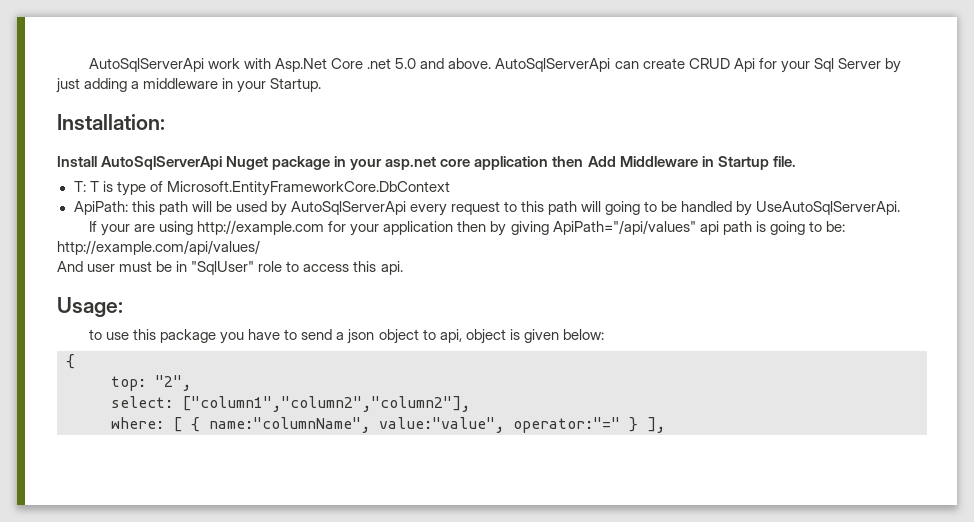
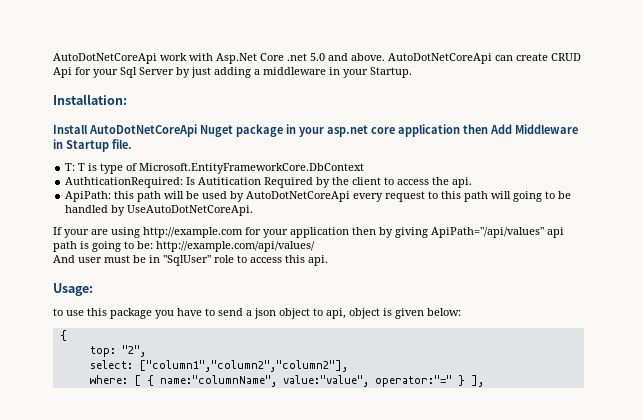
- AutoSqlServerApi work with Asp.Net Core .net 5.0 and above.
+ AutoDotNetCoreApi work with Asp.Net Core .net 5.0 and above.
- AutoSqlServerApi can create CRUD Api for your Sql Server by just adding a middleware in your Startup.
+ AutoDotNetCoreApi can create CRUD Api for your Sql Server by just adding a middleware in your Startup.
- Install AutoSqlServerApi Nuget package in your asp.net core application then Add Middleware in Startup file.
+ Install AutoDotNetCoreApi Nuget package in your asp.net core application then Add Middleware in Startup file.
+ AuthticationRequired: Is Autitication Required by the client to access the api.
- ApiPath: this path will be used by AutoSqlServerApi every request to this path will going to be handled by UseAutoSqlServerApi.
+ ApiPath: this path will be used by AutoDotNetCoreApi every request to this path will going to be handled by UseAutoDotNetCoreApi.

